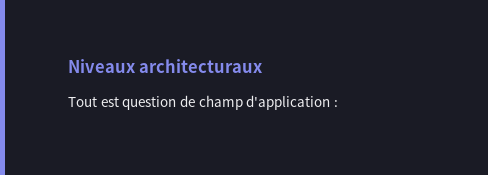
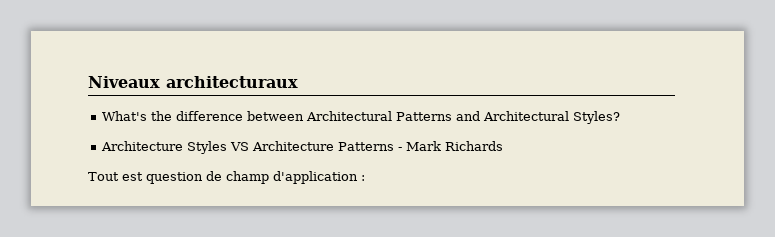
+ What's the difference between Architectural Patterns and Architectural Styles?
+ Architecture Styles VS Architecture Patterns - Mark Richards

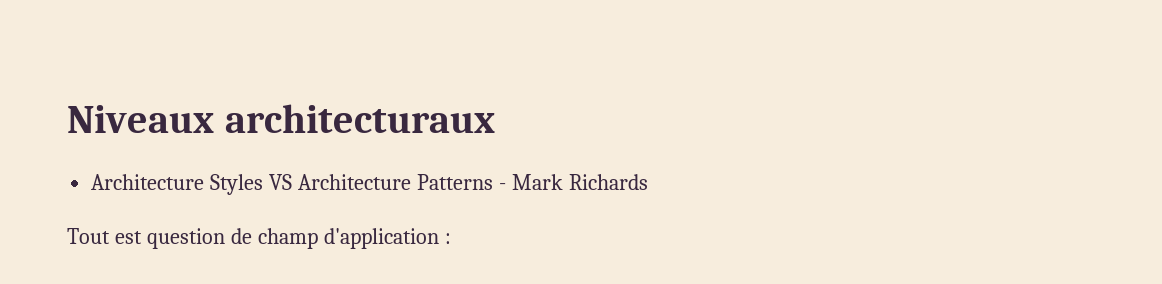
- What's the difference between Architectural Patterns and Architectural Styles?

